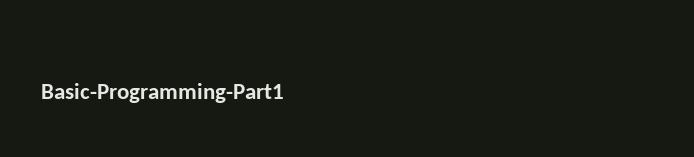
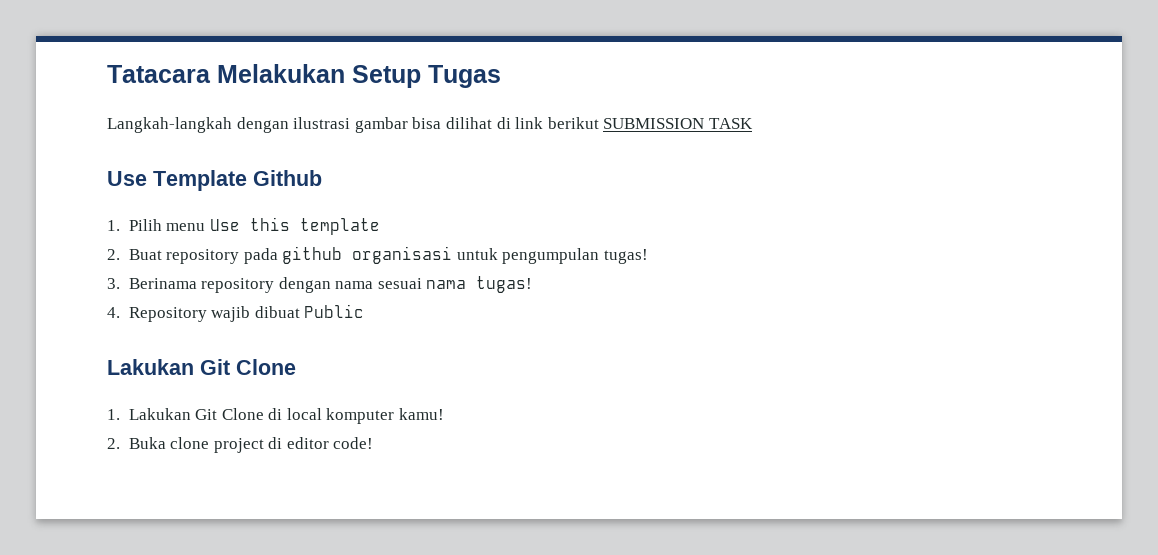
- Basic-Programming-Part1
+ Tatacara Melakukan Setup Tugas
+ Langkah-langkah dengan ilustrasi gambar bisa dilihat di link berikut SUBMISSION TASK
+ Use Template Github
+ 1. Pilih menu Use this template
+ 2. Buat repository pada github organisasi untuk pengumpulan tugas!
+ 3. Berinama repository dengan nama sesuai nama tugas!
+ 4. Repository wajib dibuat Public
+ Lakukan Git Clone
+ 1. Lakukan Git Clone di local komputer kamu!
+ 2. Buka clone project di editor code!

